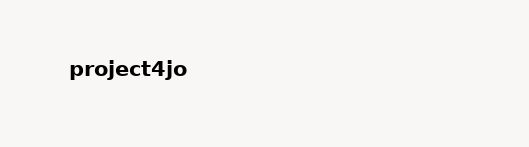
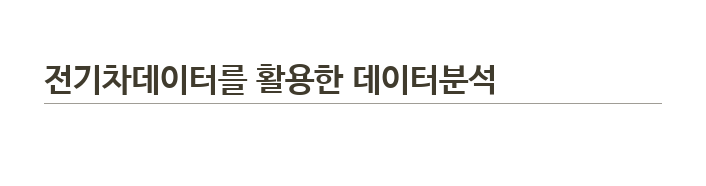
- project4jo
+ 전기차데이터를 활용한 데이터분석

